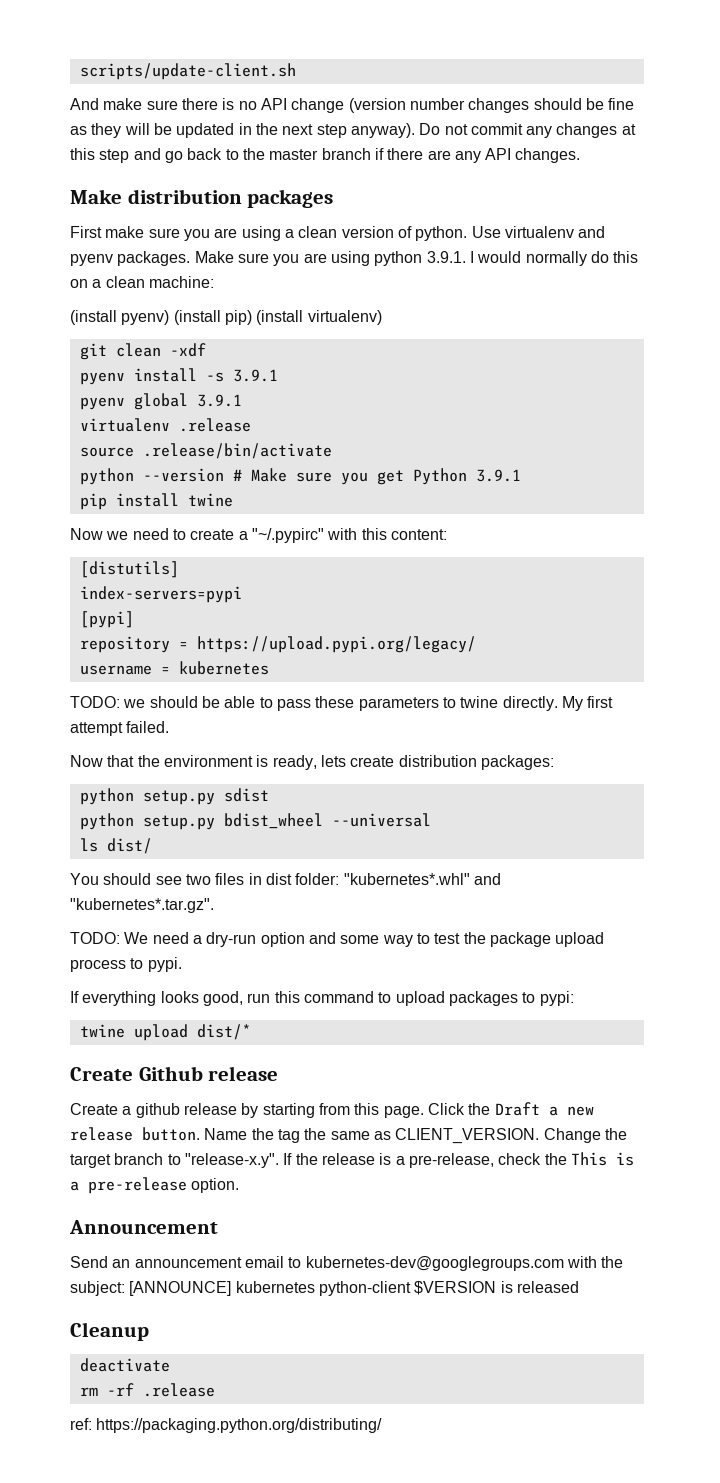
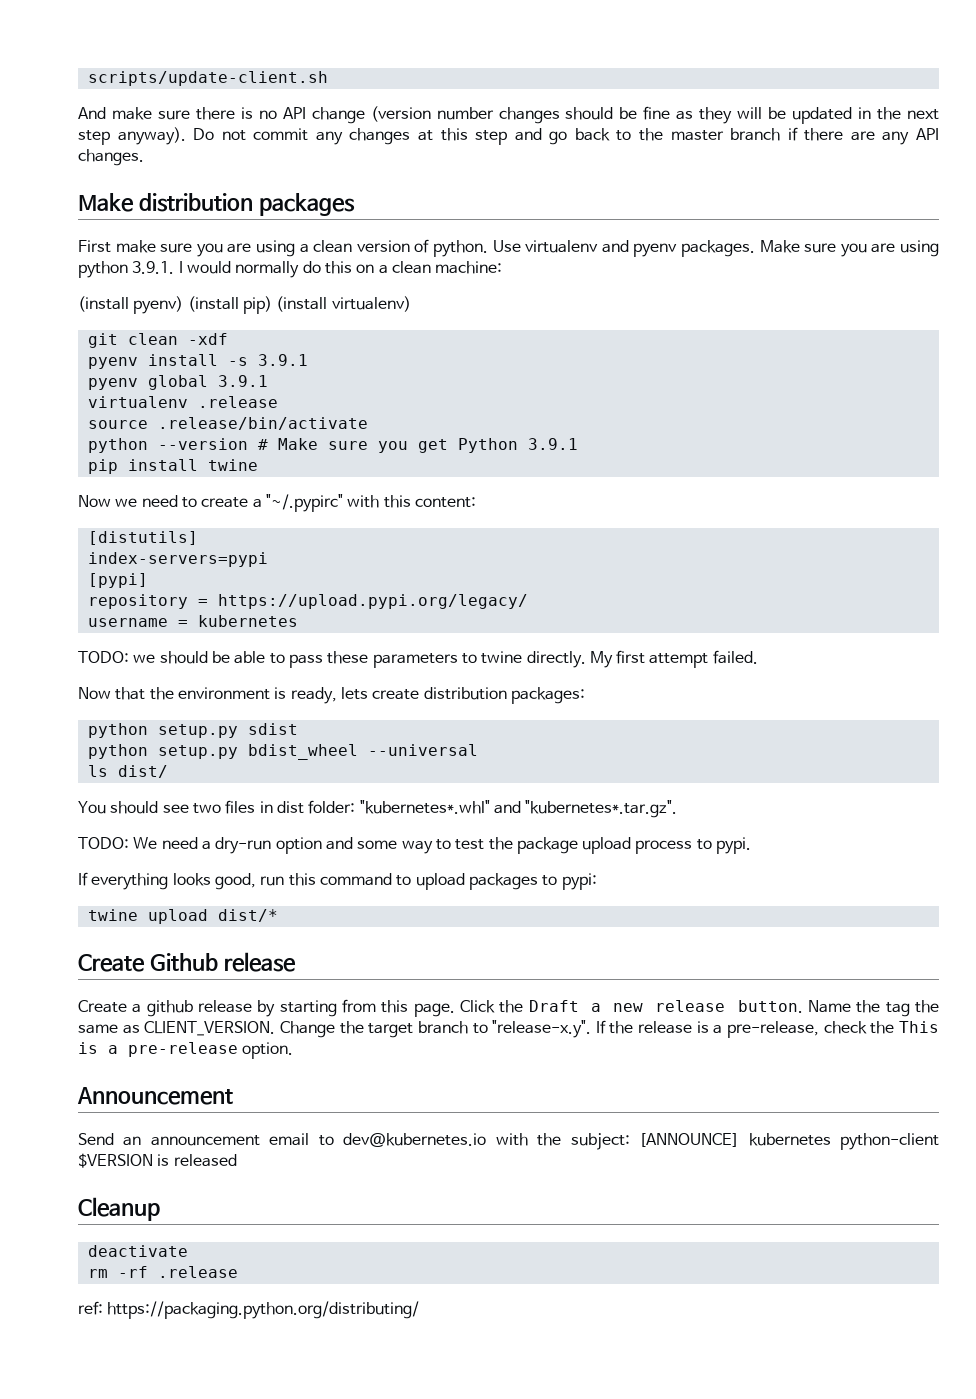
- Send an announcement email to kubernetes-dev@googlegroups.com with the subject: [ANNOUNCE] kubernetes python-client $VERSION is released
+ Send an announcement email to dev@kubernetes.io with the subject: [ANNOUNCE] kubernetes python-client $VERSION is released

